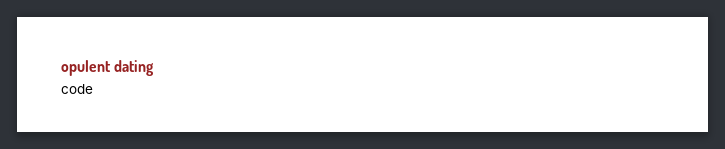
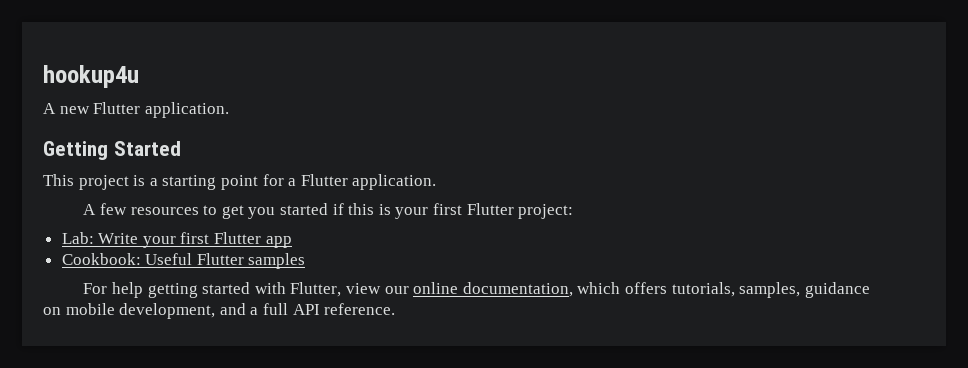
- opulent dating
- code
+ hookup4u
+ A new Flutter application.
+ Getting Started
+ This project is a starting point for a Flutter application.
+ A few resources to get you started if this is your first Flutter project:
+ Lab: Write your first Flutter app
+ Cookbook: Useful Flutter samples
+ For help getting started with Flutter, view our online documentation, which offers tutorials, samples, guidance on mobile development, and a full API reference.

